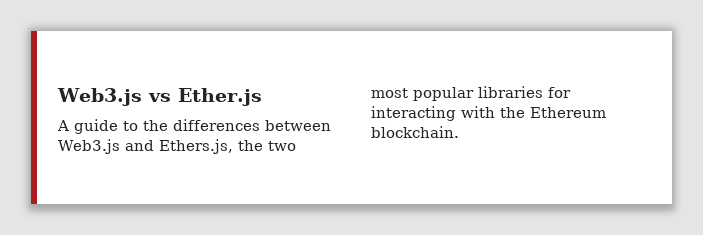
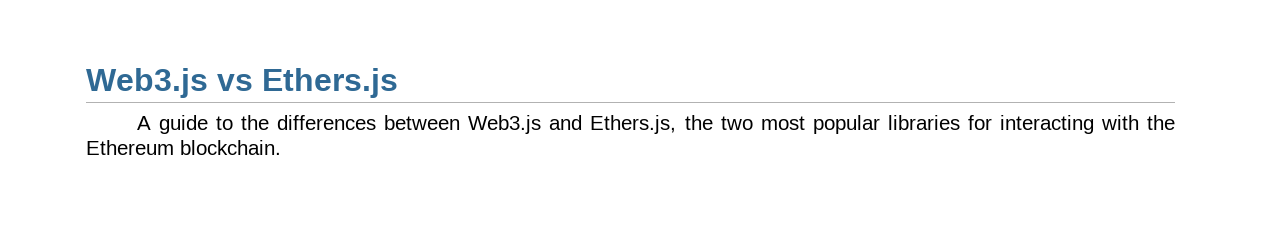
- Web3.js vs Ether.js
+ Web3.js vs Ethers.js

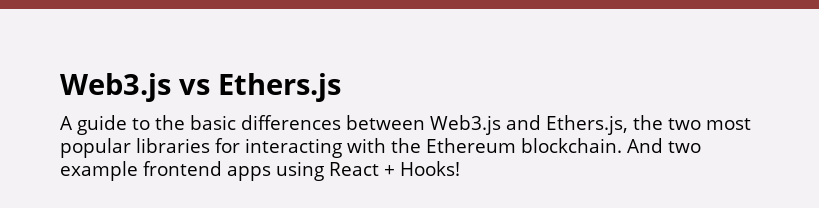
- A guide to the differences between Web3.js and Ethers.js, the two most popular libraries for interacting with the Ethereum blockchain.
+ A guide to the basic differences between Web3.js and Ethers.js, the two most popular libraries for interacting with the Ethereum blockchain.
+ And two example frontend apps using React + Hooks!

